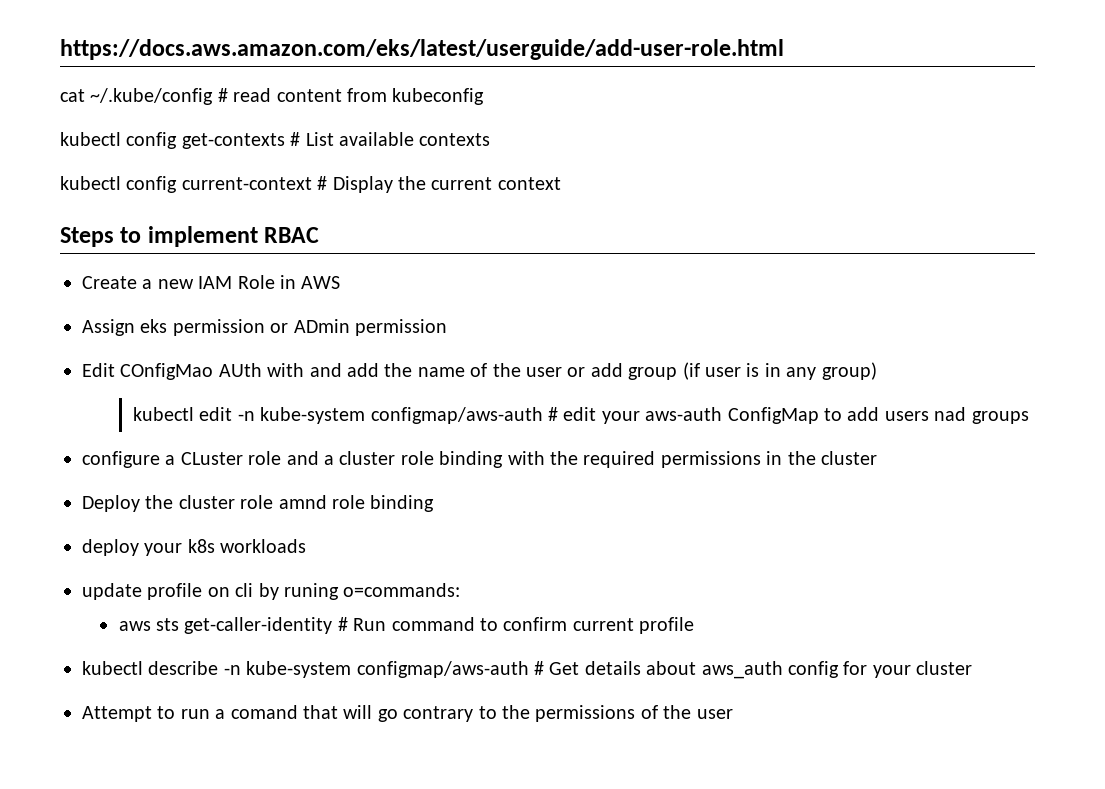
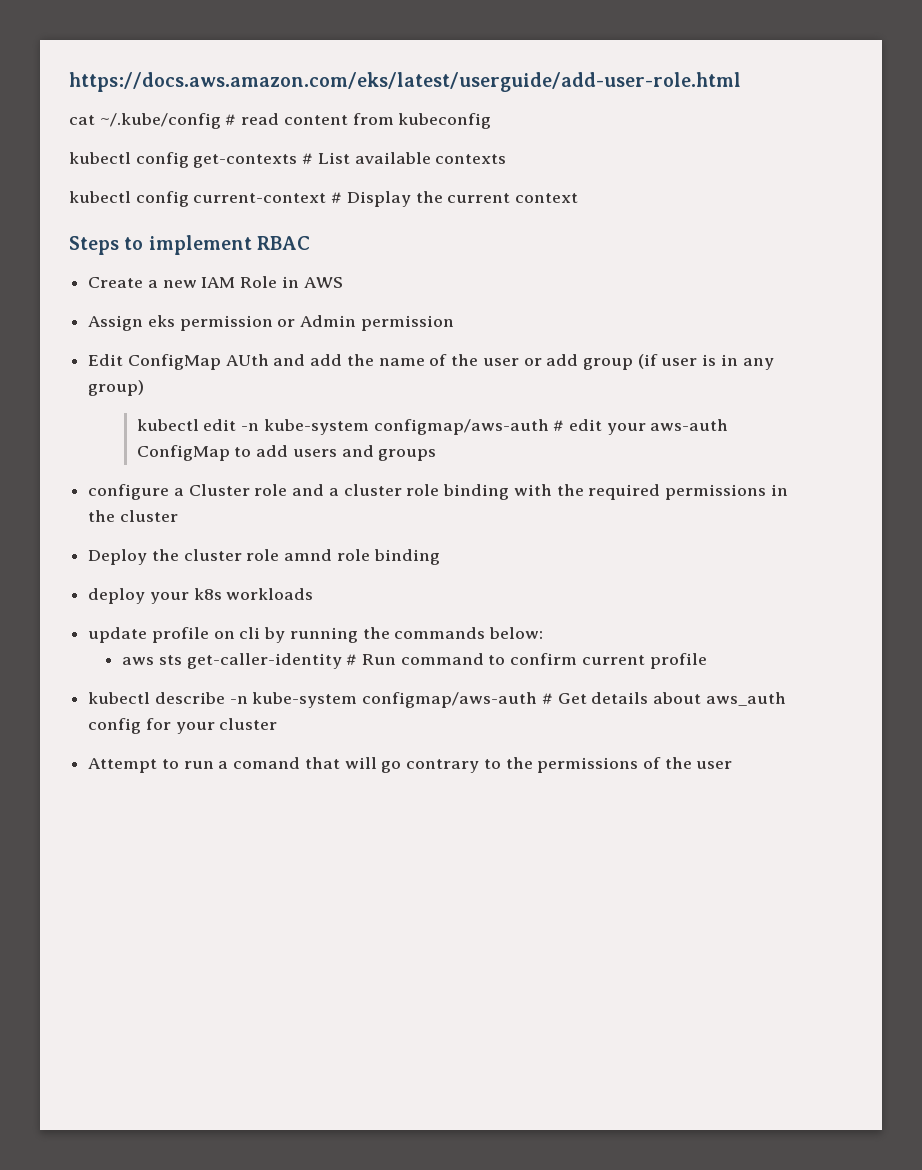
- Assign eks permission or ADmin permission
+ Assign eks permission or Admin permission
- Edit COnfigMao AUth with and add the name of the user or add group (if user is in any group)
+ Edit ConfigMap AUth and add the name of the user or add group (if user is in any group)
- kubectl edit -n kube-system configmap/aws-auth # edit your aws-auth ConfigMap to add users nad groups
+ kubectl edit -n kube-system configmap/aws-auth # edit your aws-auth ConfigMap to add users and groups
- configure a CLuster role and a cluster role binding with the required permissions in the cluster
+ configure a Cluster role and a cluster role binding with the required permissions in the cluster
- update profile on cli by runing o=commands:
+ update profile on cli by running the commands below:

